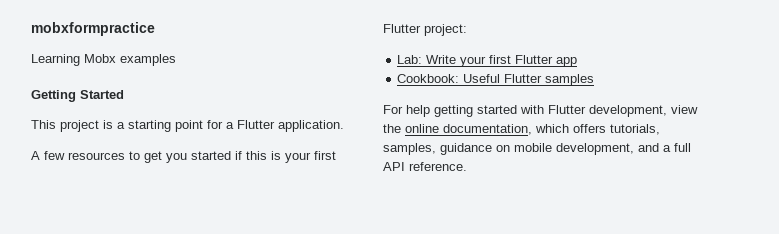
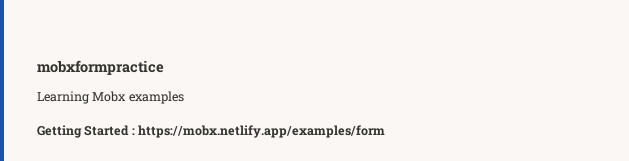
- Getting Started
- This project is a starting point for a Flutter application.
- A few resources to get you started if this is your first Flutter project:
- Lab: Write your first Flutter app
- Cookbook: Useful Flutter samples
- For help getting started with Flutter development, view the online documentation, which offers tutorials, samples, guidance on mobile development, and a full API reference.
+ Getting Started : https://mobx.netlify.app/examples/form

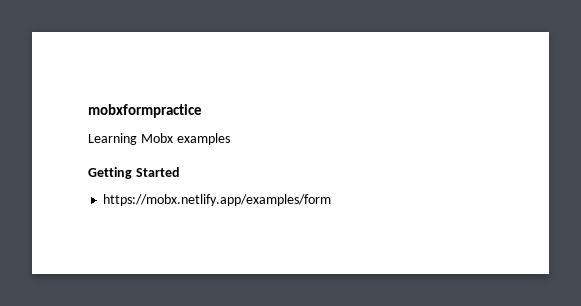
- Getting Started : https://mobx.netlify.app/examples/form
+ Getting Started
+ https://mobx.netlify.app/examples/form

